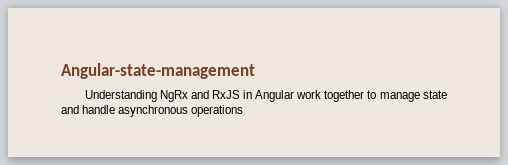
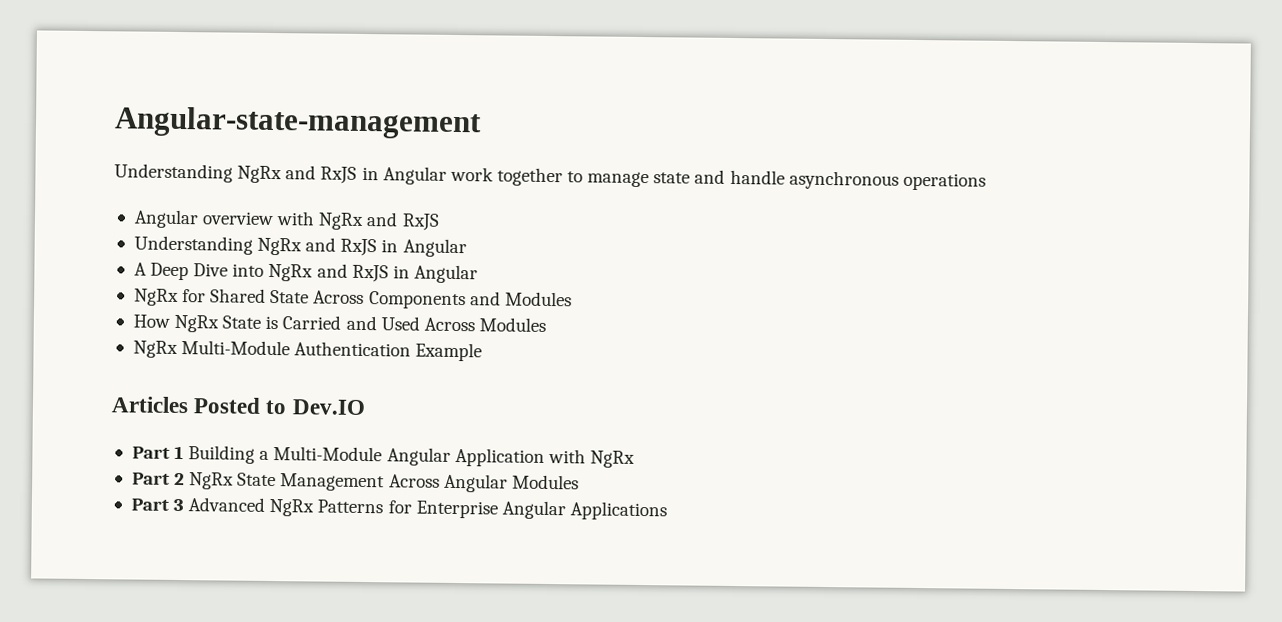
+ Angular overview with NgRx and RxJS
+ Understanding NgRx and RxJS in Angular
+ A Deep Dive into NgRx and RxJS in Angular
+ NgRx for Shared State Across Components and Modules
+ How NgRx State is Carried and Used Across Modules
+ NgRx Multi-Module Authentication Example
+ Articles Posted to Dev.IO
+ Part 1 Building a Multi-Module Angular Application with NgRx
+ Part 2 NgRx State Management Across Angular Modules
+ Part 3 Advanced NgRx Patterns for Enterprise Angular Applications

